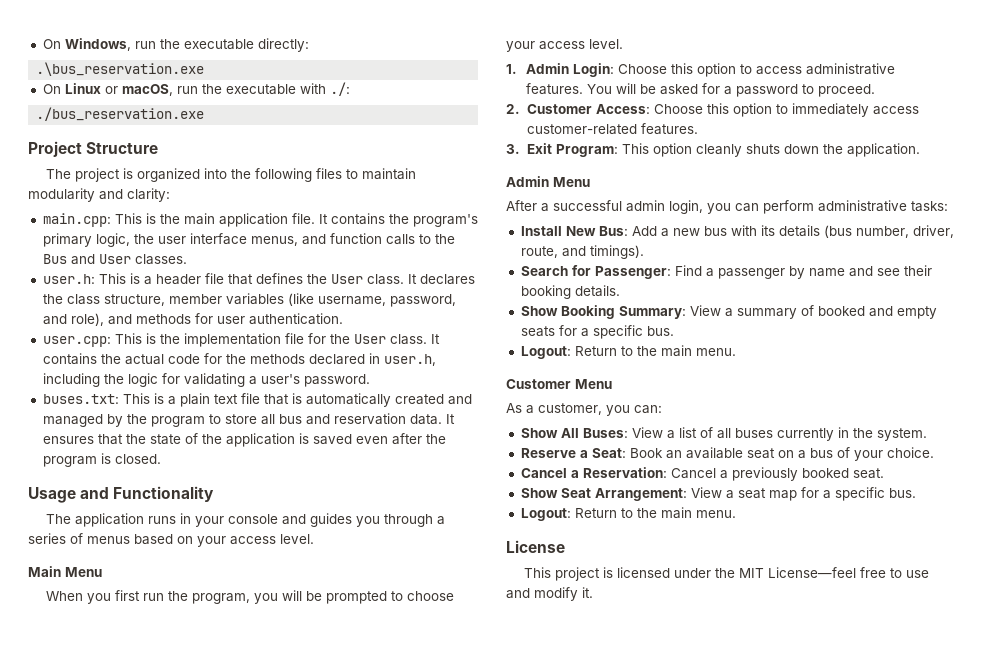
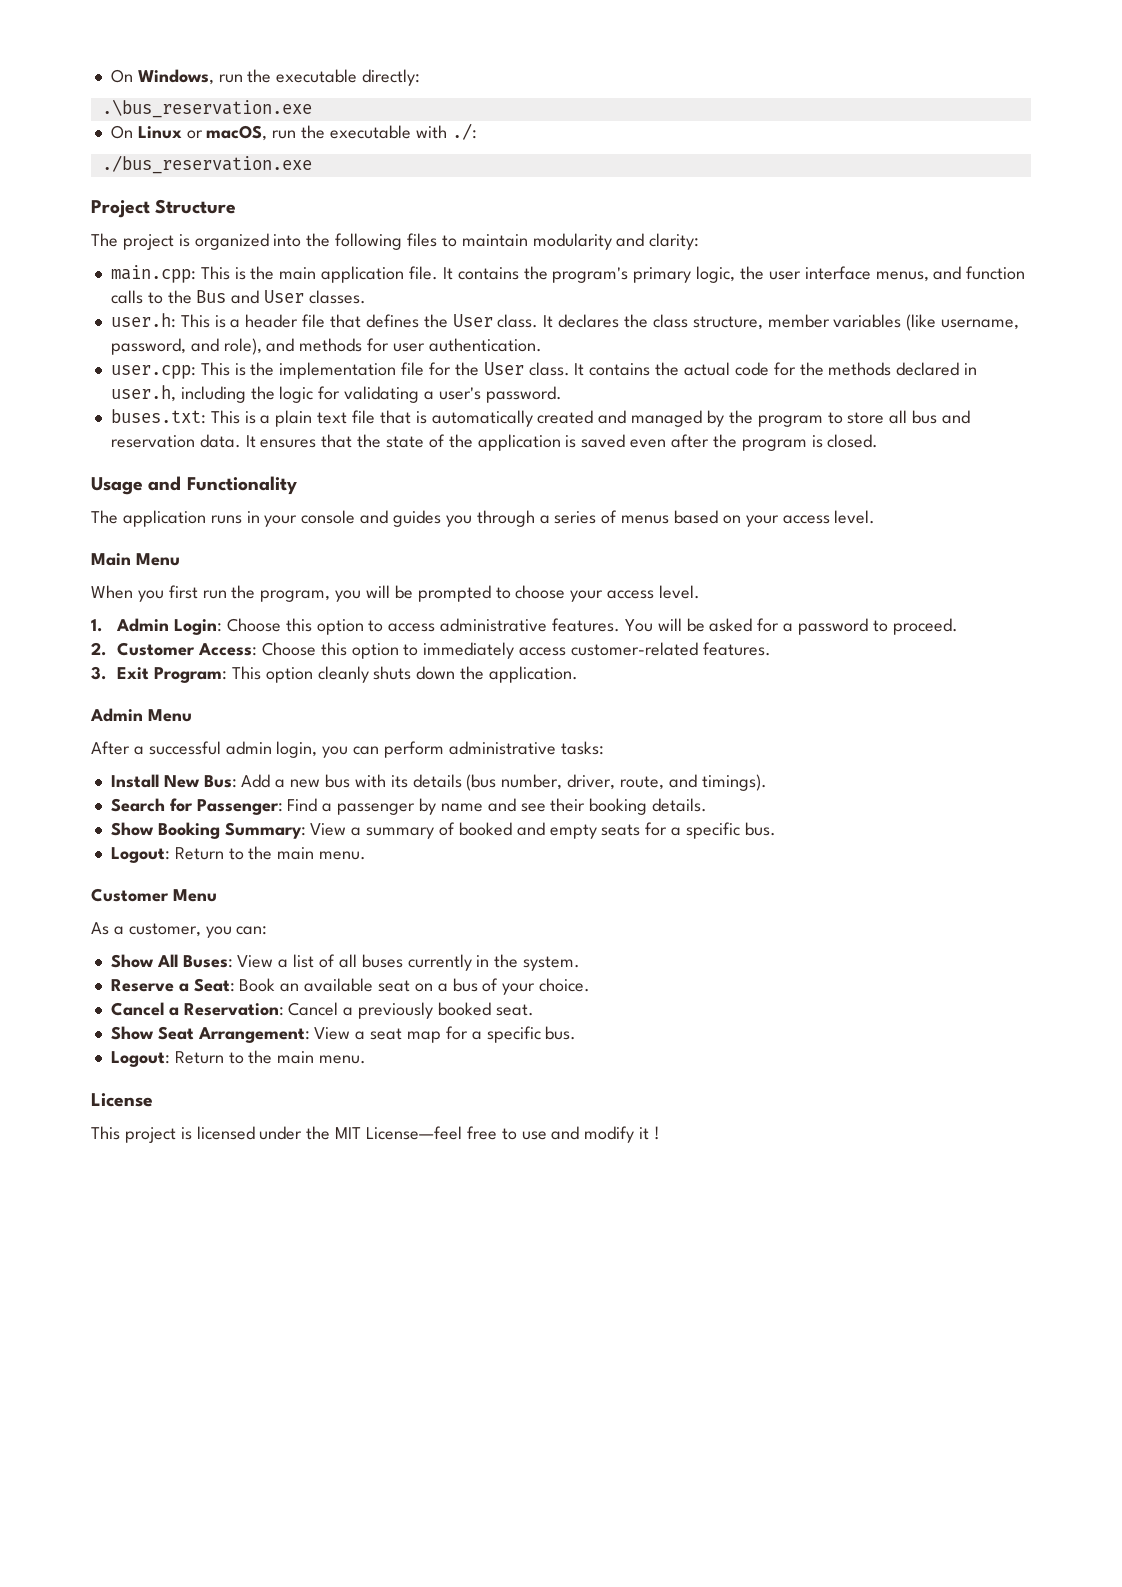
- This project is licensed under the MIT License—feel free to use and modify it.
+ This project is licensed under the MIT License—feel free to use and modify it !

